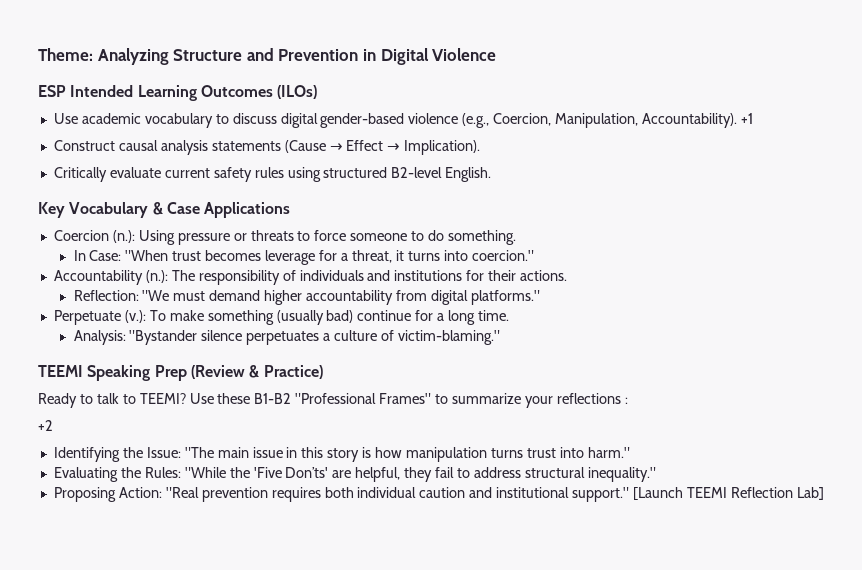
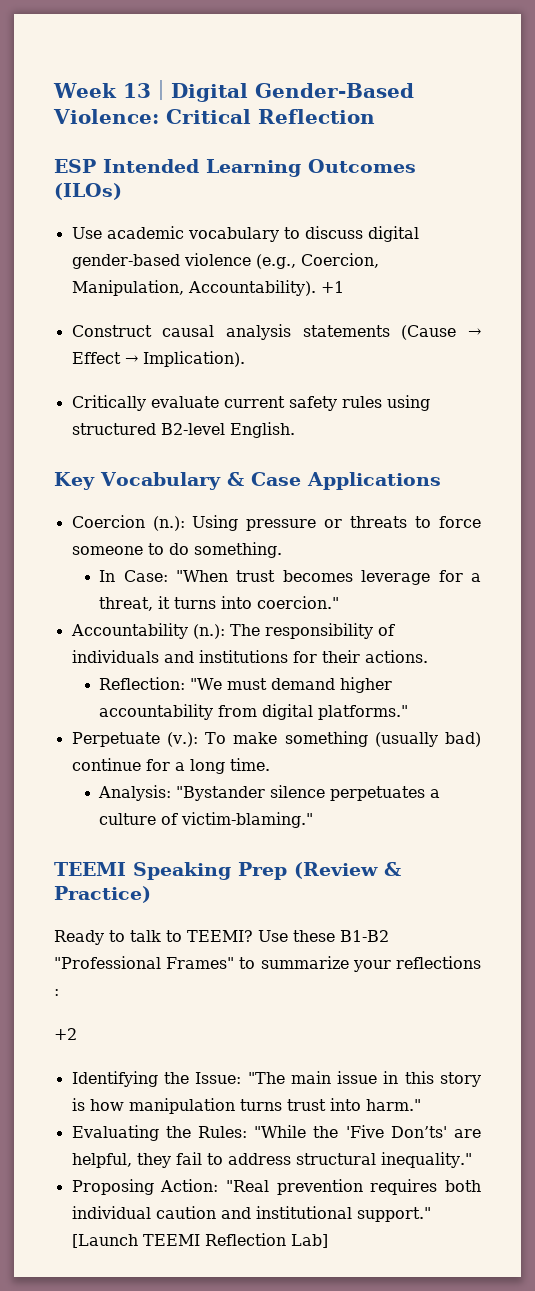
- Theme: Analyzing Structure and Prevention in Digital Violence
+ Week 13｜Digital Gender-Based Violence: Critical Reflection

